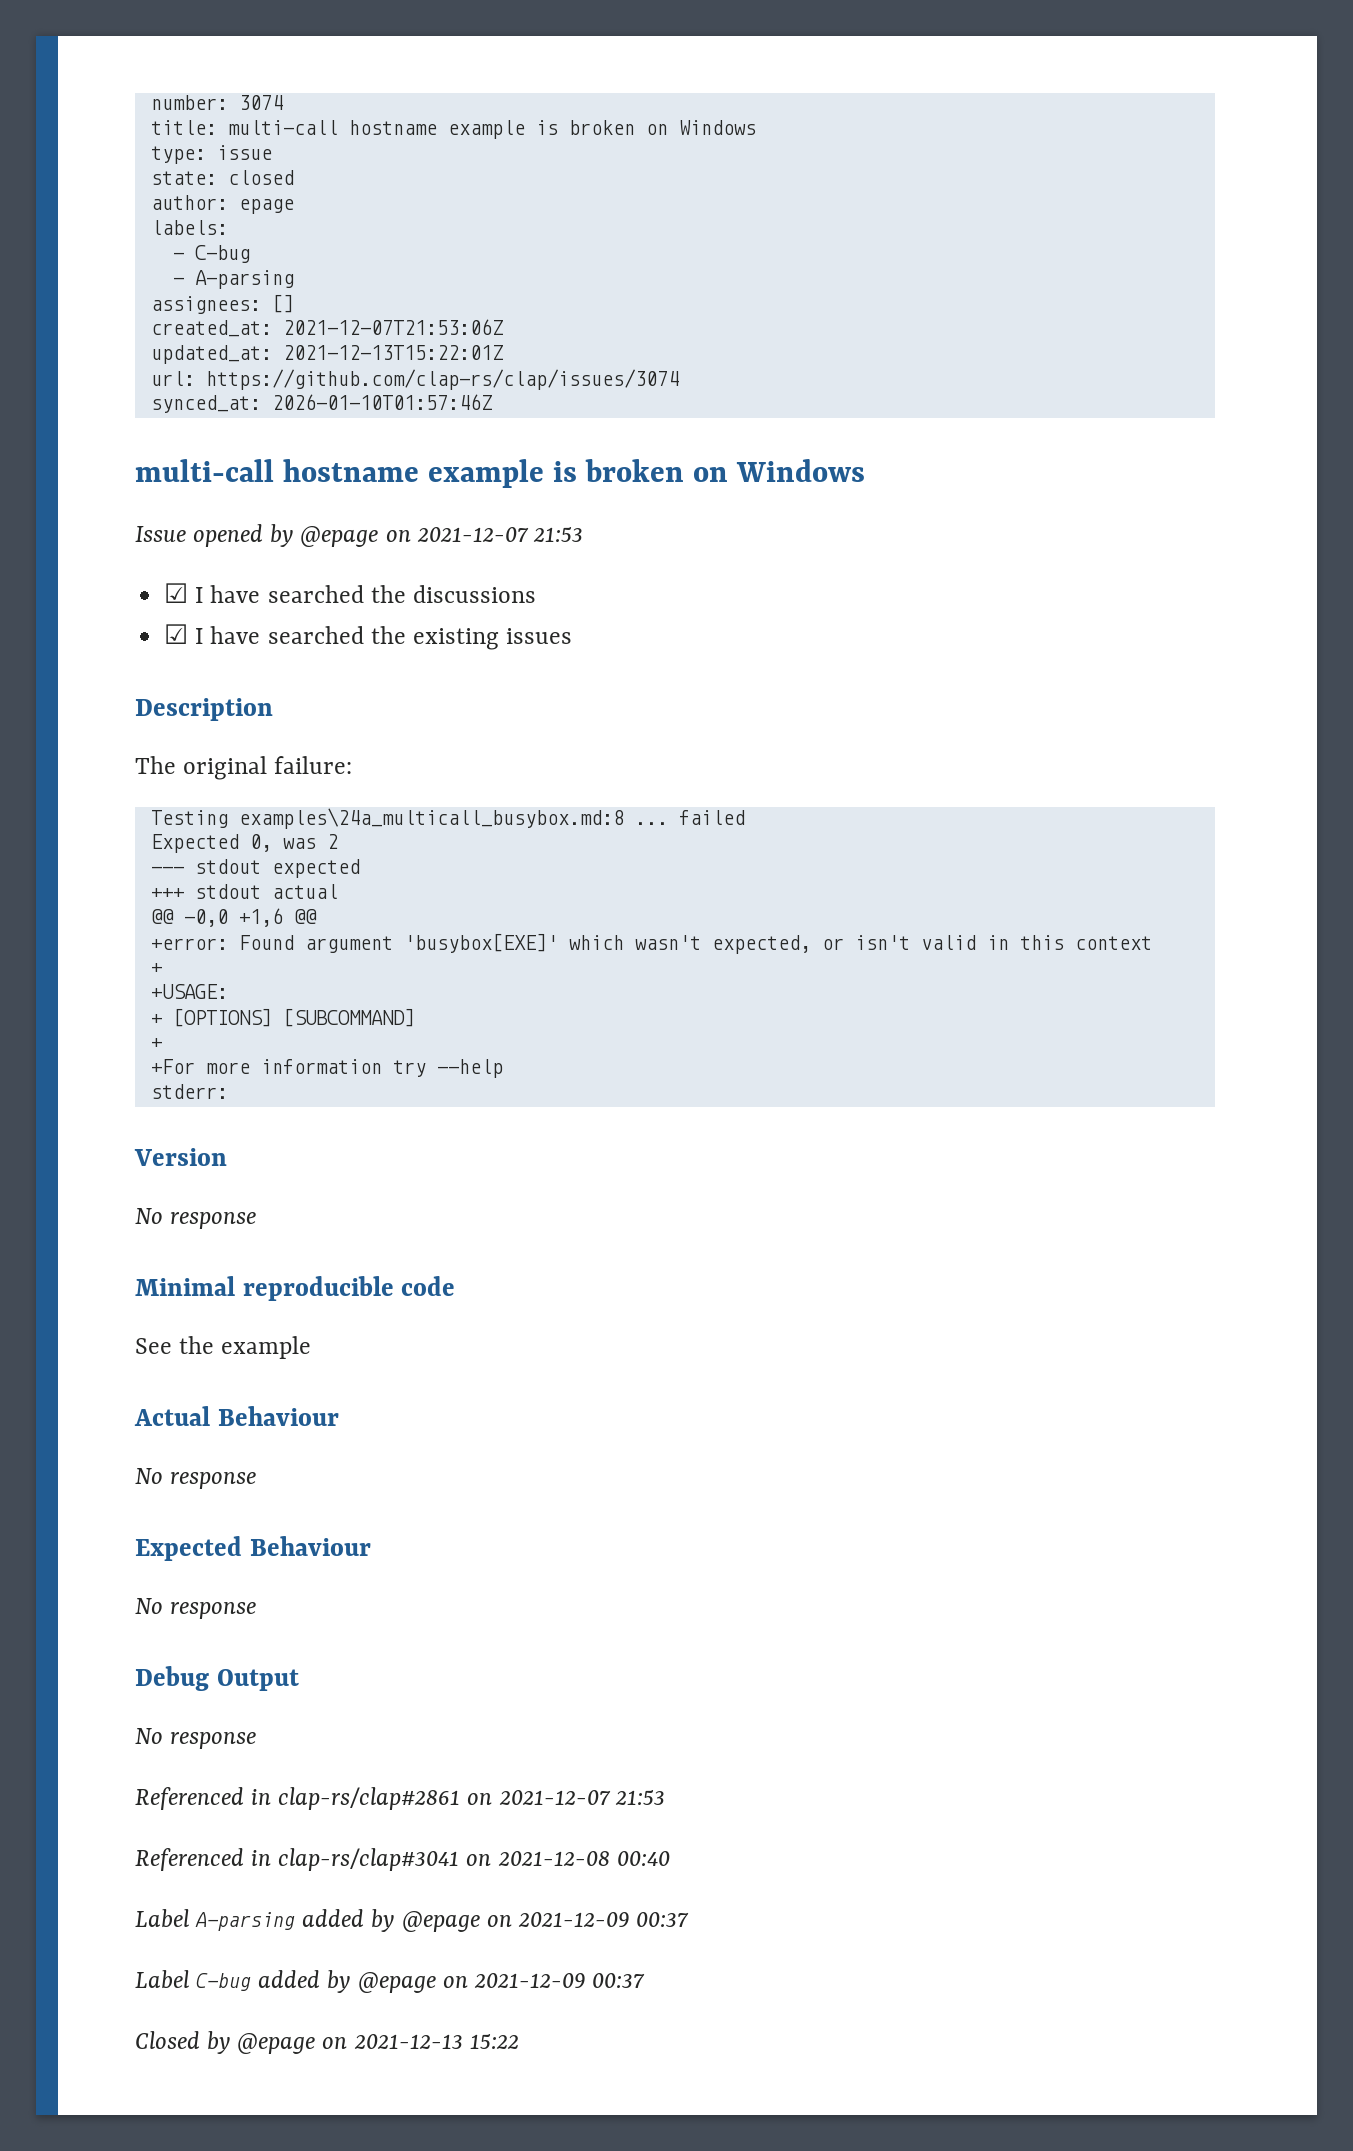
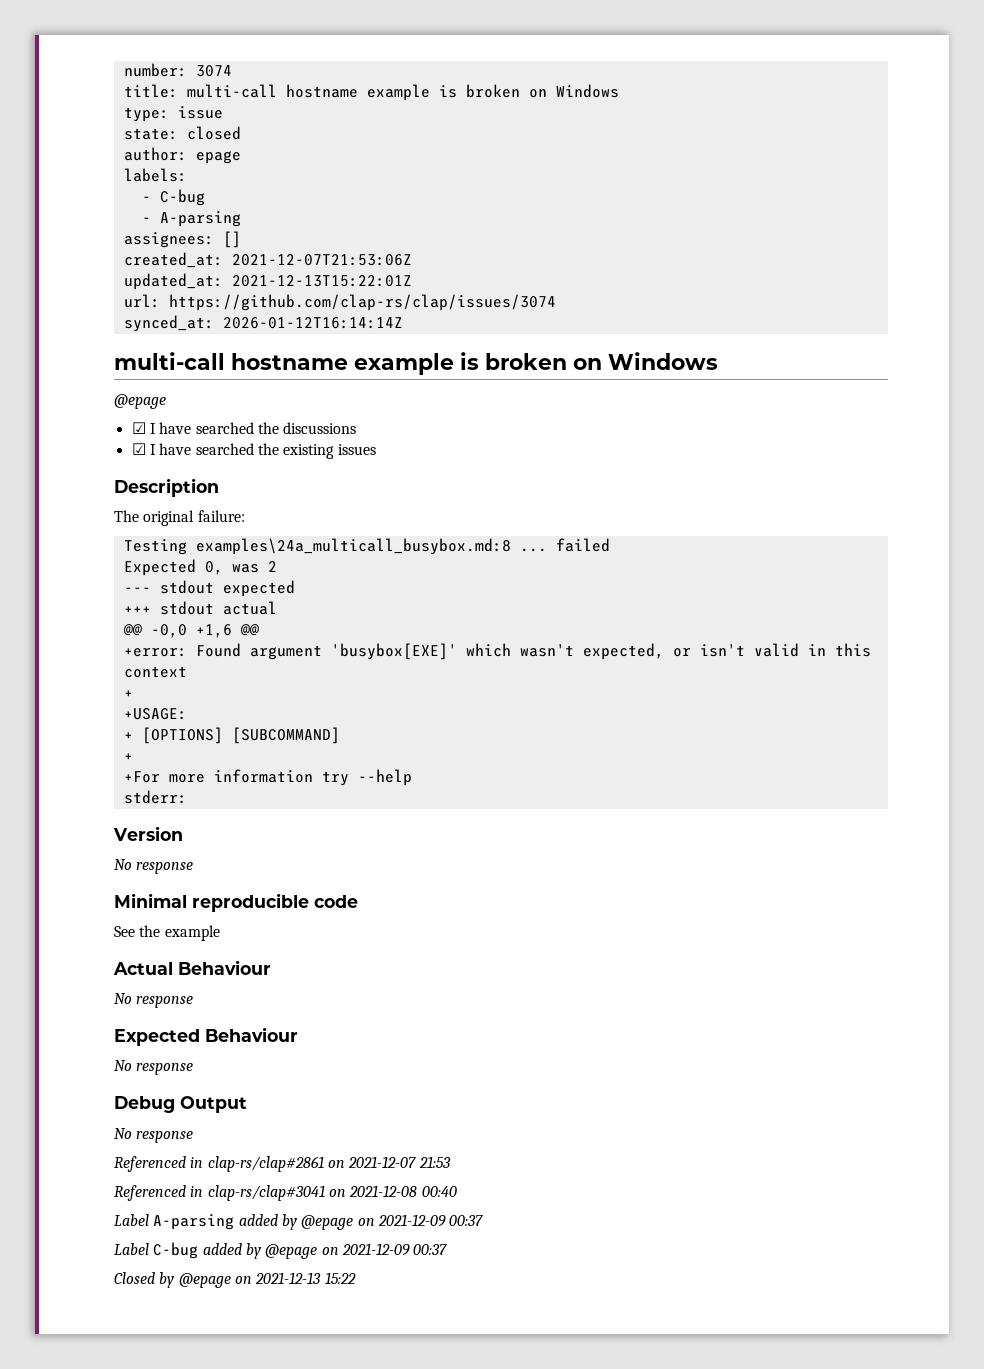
- synced_at: 2026-01-10T01:57:46Z
+ synced_at: 2026-01-12T16:14:14Z
  multi-call hostname example is broken on Windows
- Issue opened by @epage on 2021-12-07 21:53
+ @epage

